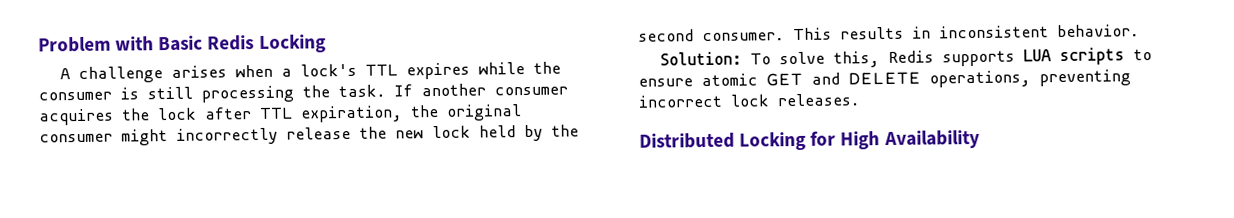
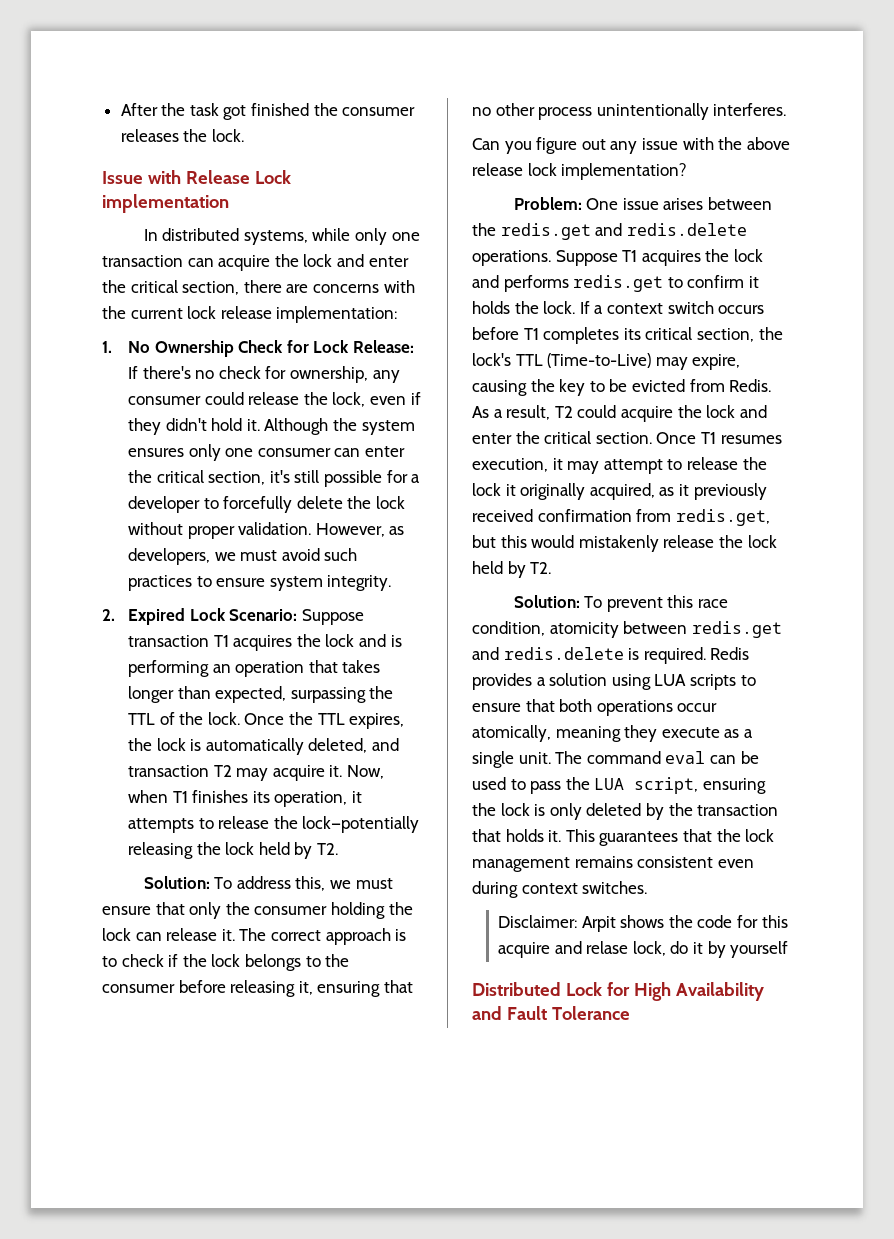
- Problem with Basic Redis Locking
- A challenge arises when a lock's TTL expires while the consumer is still processing the task. If another consumer acquires the lock after TTL expiration, the original consumer might incorrectly release the new lock held by the second consumer. This results in inconsistent behavior.
- Solution: To solve this, Redis supports LUA scripts to ensure atomic GET and DELETE operations, preventing incorrect lock releases.
+ After the task got finished the consumer releases the lock.
+ Issue with Release Lock implementation
+ In distributed systems, while only one transaction can acquire the lock and enter the critical section, there are concerns with the current lock release implementation:
+ 1. No Ownership Check for Lock Release: If there's no check for ownership, any consumer could release the lock, even if they didn't hold it. Although the system ensures only one consumer can enter the critical section, it's still possible for a developer to forcefully delete the lock without proper validation. However, as developers, we must avoid such practices to ensure system integrity.
+ 2. Expired Lock Scenario: Suppose transaction T1 acquires the lock and is performing an operation that takes longer than expected, surpassing the TTL of the lock. Once the TTL expires, the lock is automatically deleted, and transaction T2 may acquire it. Now, when T1 finishes its operation, it attempts to release the lock—potentially releasing the lock held by T2.
+ Solution: To address this, we must ensure that only the consumer holding the lock can release it. The correct approach is to check if the lock belongs to the consumer before releasing it, ensuring that no other process unintentionally interferes.
+ Can you figure out any issue with the above release lock implementation?
+ Problem: One issue arises between the redis.get and redis.delete operations. Suppose T1 acquires the lock and performs redis.get to confirm it holds the lock. If a context switch occurs before T1 completes its critical section, the lock's TTL (Time-to-Live) may expire, causing the key to be evicted from Redis. As a result, T2 could acquire the lock and enter the critical section. Once T1 resumes execution, it may attempt to release the lock it originally acquired, as it previously received confirmation from redis.get, but this would mistakenly release the lock held by T2.
+ Solution: To prevent this race condition, atomicity between redis.get and redis.delete is required. Redis provides a solution using LUA scripts to ensure that both operations occur atomically, meaning they execute as a single unit. The command eval can be used to pass the LUA script, ensuring the lock is only deleted by the transaction that holds it. This guarantees that the lock management remains consistent even during context switches.
+ Disclaimer: Arpit shows the code for this acquire and relase lock, do it by yourself
- Distributed Locking for High Availability
+ Distributed Lock for High Availability and Fault Tolerance

